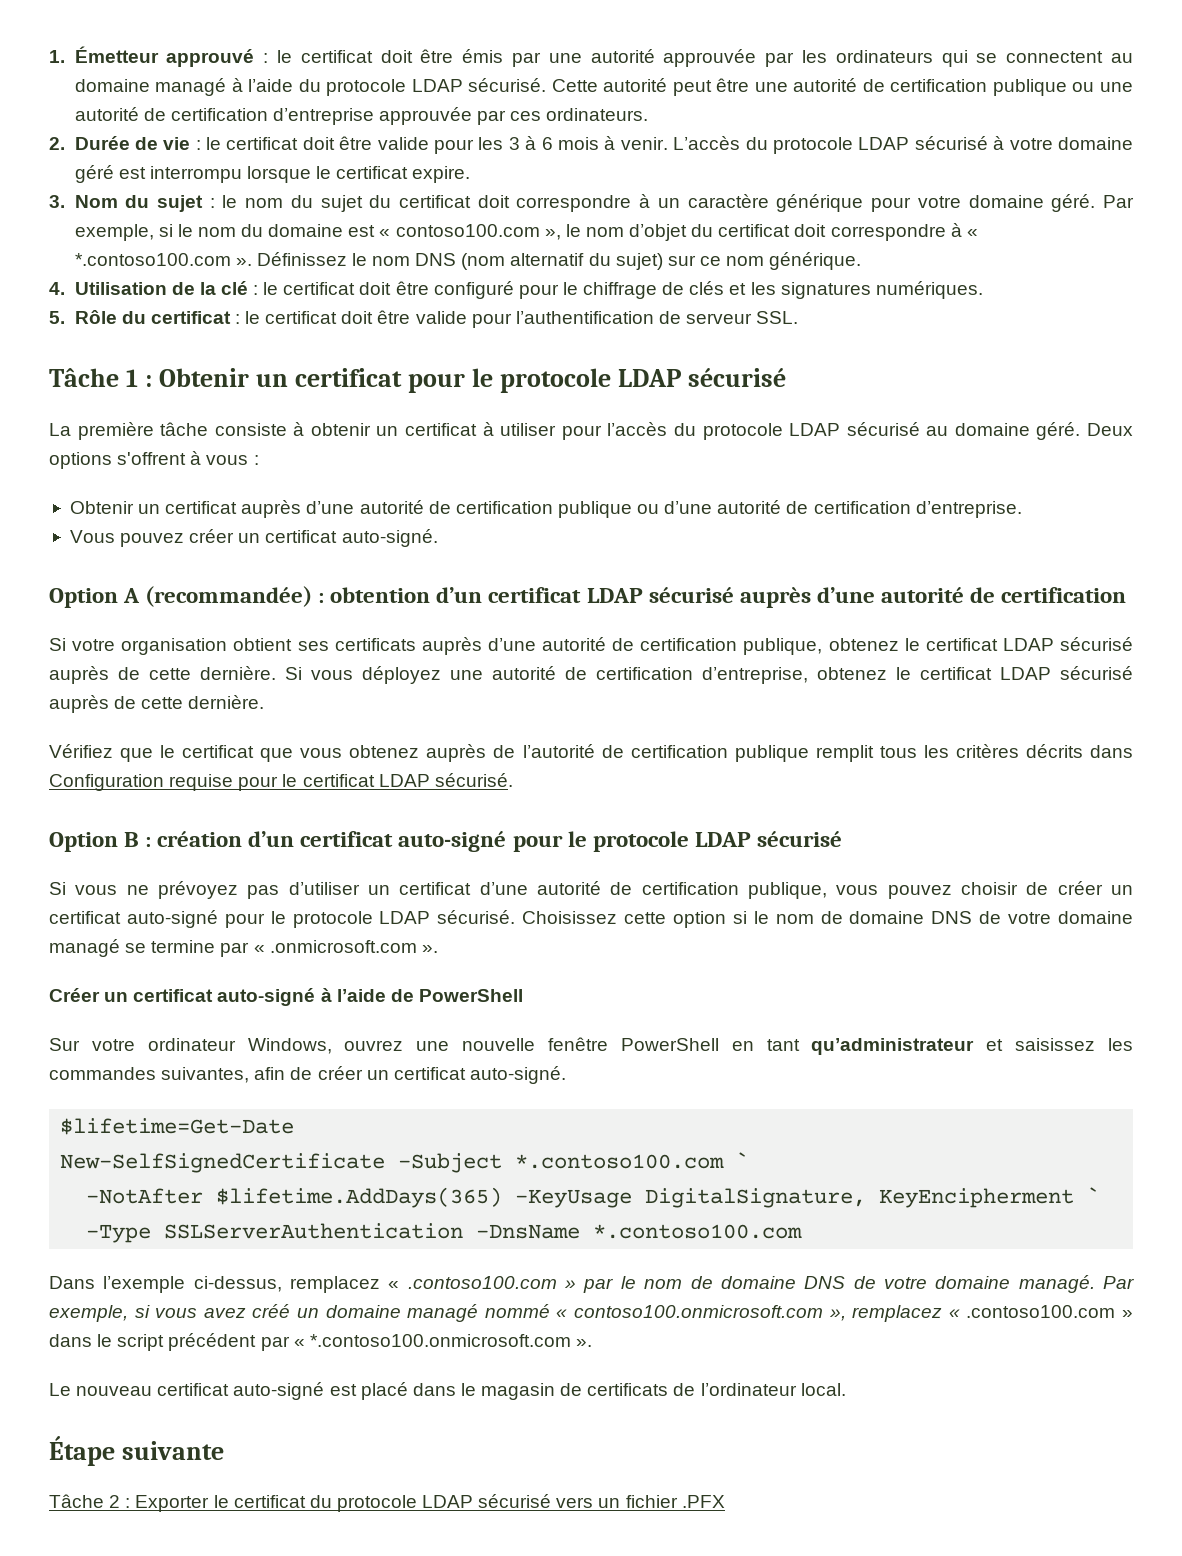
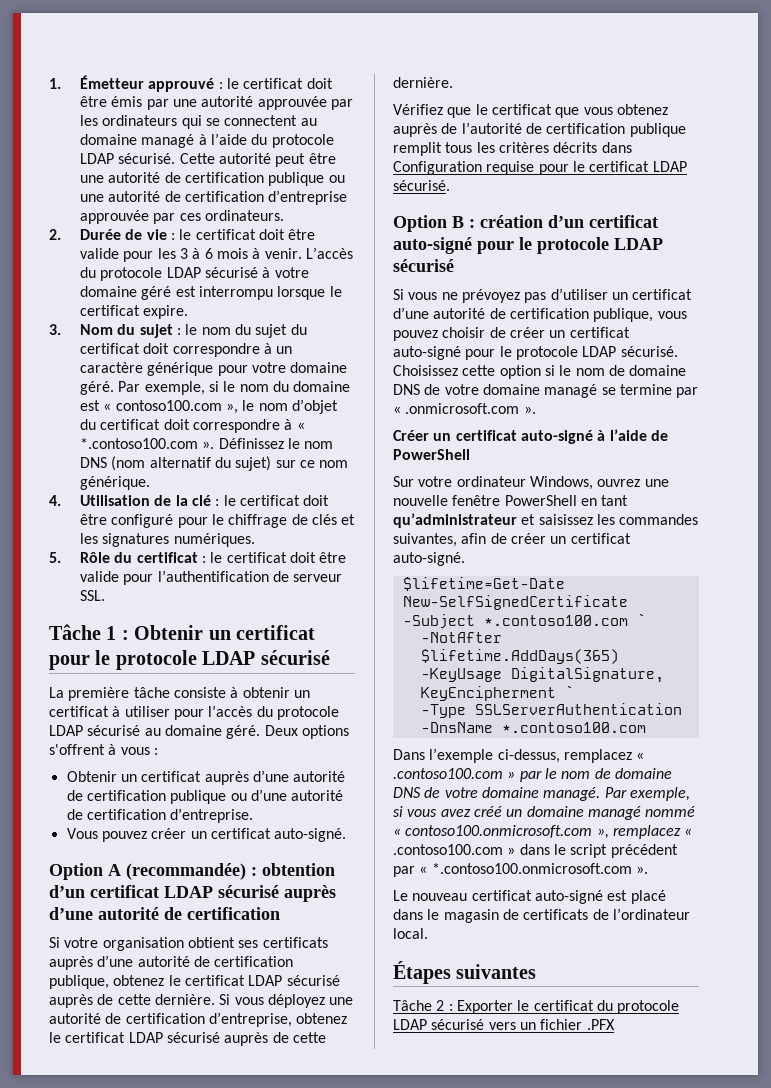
- Étape suivante
+ Étapes suivantes

